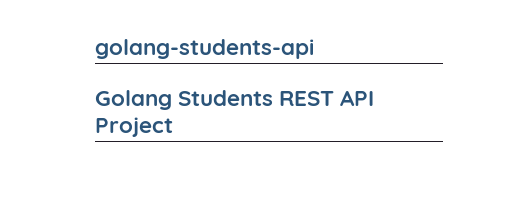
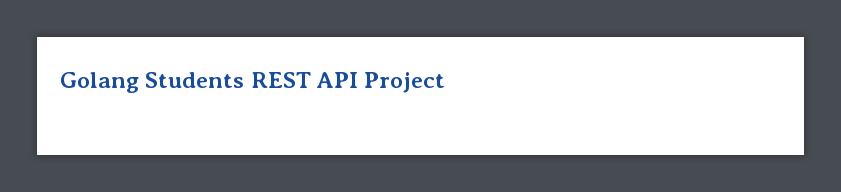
- golang-students-api

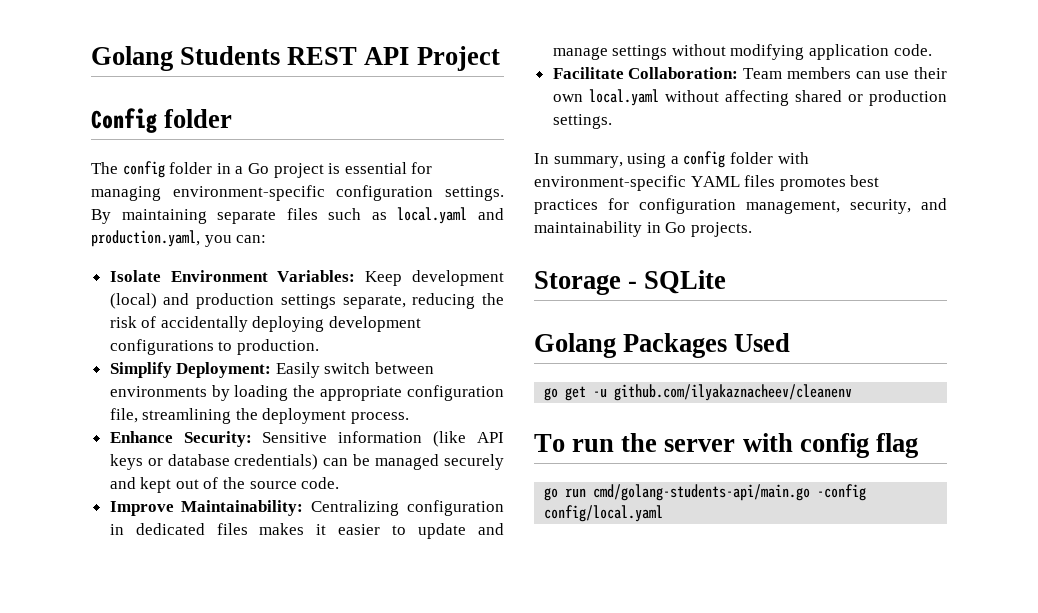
+ Config folder
+ The config folder in a Go project is essential for managing environment-specific configuration settings. By maintaining separate files such as local.yaml and production.yaml, you can:
+ Isolate Environment Variables: Keep development (local) and production settings separate, reducing the risk of accidentally deploying development configurations to production.
+ Simplify Deployment: Easily switch between environments by loading the appropriate configuration file, streamlining the deployment process.
+ Enhance Security: Sensitive information (like API keys or database credentials) can be managed securely and kept out of the source code.
+ Improve Maintainability: Centralizing configuration in dedicated files makes it easier to update and manage settings without modifying application code.
+ Facilitate Collaboration: Team members can use their own local.yaml without affecting shared or production settings.
+ In summary, using a config folder with environment-specific YAML files promotes best practices for configuration management, security, and maintainability in Go projects.
+ Storage - SQLite
+ Golang Packages Used
+ go get -u github.com/ilyakaznacheev/cleanenv
+ To run the server with config flag
+ go run cmd/golang-students-api/main.go -config config/local.yaml

